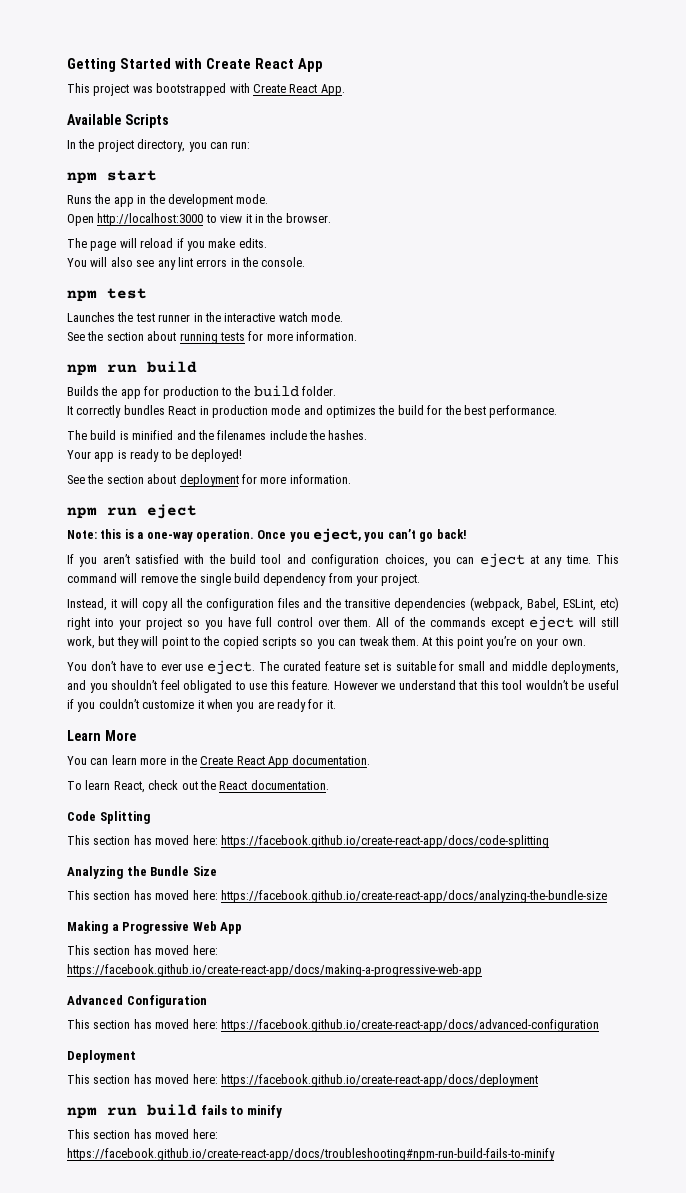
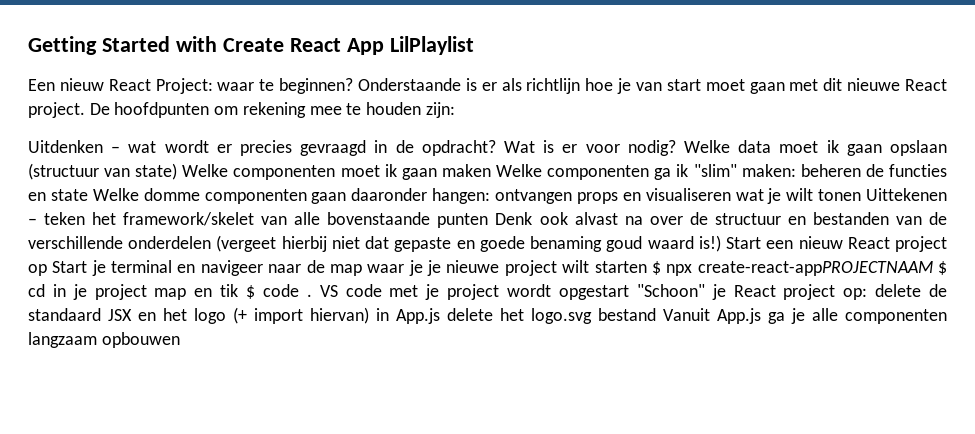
- Getting Started with Create React App
- This project was bootstrapped with Create React App.
- Available Scripts
- In the project directory, you can run:
- npm start
- Runs the app in the development mode.
- Open http://localhost:3000 to view it in the browser.
- The page will reload if you make edits.
- You will also see any lint errors in the console.
- npm test
- Launches the test runner in the interactive watch mode.
- See the section about running tests for more information.
- npm run build
- Builds the app for production to the build folder.
- It correctly bundles React in production mode and optimizes the build for the best performance.
- The build is minified and the filenames include the hashes.
- Your app is ready to be deployed!
- See the section about deployment for more information.
- npm run eject
- Note: this is a one-way operation. Once you eject, you can’t go back!
- If you aren’t satisfied with the build tool and configuration choices, you can eject at any time. This command will remove the single build dependency from your project.
- Instead, it will copy all the configuration files and the transitive dependencies (webpack, Babel, ESLint, etc) right into your project so you have full control over them. All of the commands except eject will still work, but they will point to the copied scripts so you can tweak them. At this point you’re on your own.
- You don’t have to ever use eject. The curated feature set is suitable for small and middle deployments, and you shouldn’t feel obligated to use this feature. However we understand that this tool wouldn’t be useful if you couldn’t customize it when you are ready for it.
- Learn More
- You can learn more in the Create React App documentation.
- To learn React, check out the React documentation.
- Code Splitting
- This section has moved here: https://facebook.github.io/create-react-app/docs/code-splitting
- Analyzing the Bundle Size
- This section has moved here: https://facebook.github.io/create-react-app/docs/analyzing-the-bundle-size
- Making a Progressive Web App
- This section has moved here: https://facebook.github.io/create-react-app/docs/making-a-progressive-web-app
- Advanced Configuration
- This section has moved here: https://facebook.github.io/create-react-app/docs/advanced-configuration
- Deployment
- This section has moved here: https://facebook.github.io/create-react-app/docs/deployment
- npm run build fails to minify
- This section has moved here: https://facebook.github.io/create-react-app/docs/troubleshooting#npm-run-build-fails-to-minify
+ Getting Started with Create React App LilPlaylist
+ Een nieuw React Project: waar te beginnen? Onderstaande is er als richtlijn hoe je van start moet gaan met dit nieuwe React project. De hoofdpunten om rekening mee te houden zijn:
+ Uitdenken – wat wordt er precies gevraagd in de opdracht? Wat is er voor nodig? Welke data moet ik gaan opslaan (structuur van state) Welke componenten moet ik gaan maken Welke componenten ga ik "slim" maken: beheren de functies en state Welke domme componenten gaan daaronder hangen: ontvangen props en visualiseren wat je wilt tonen Uittekenen – teken het framework/skelet van alle bovenstaande punten Denk ook alvast na over de structuur en bestanden van de verschillende onderdelen (vergeet hierbij niet dat gepaste en goede benaming goud waard is!) Start een nieuw React project op Start je terminal en navigeer naar de map waar je je nieuwe project wilt starten $ npx create-react-appPROJECTNAAM $ cd in je project map en tik $ code . VS code met je project wordt opgestart "Schoon" je React project op: delete de standaard JSX en het logo (+ import hiervan) in App.js delete het logo.svg bestand Vanuit App.js ga je alle componenten langzaam opbouwen

